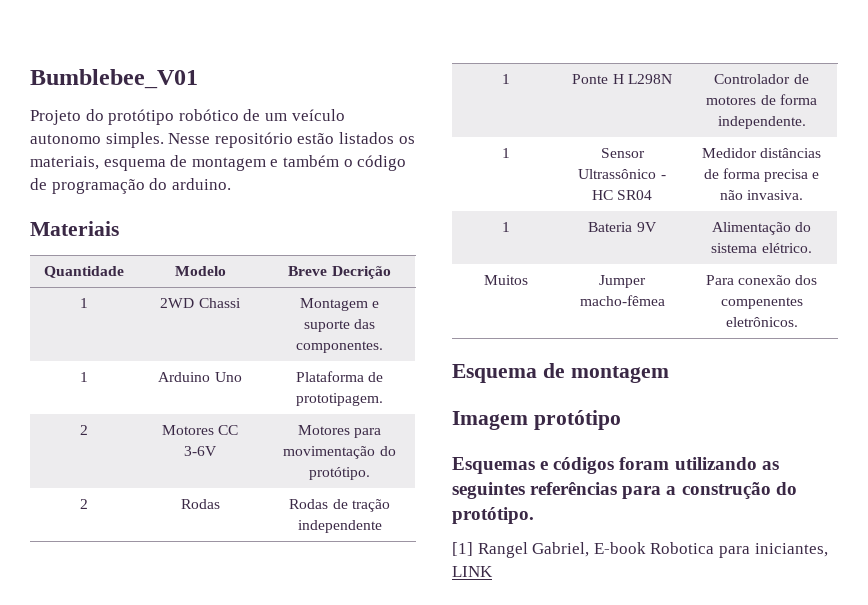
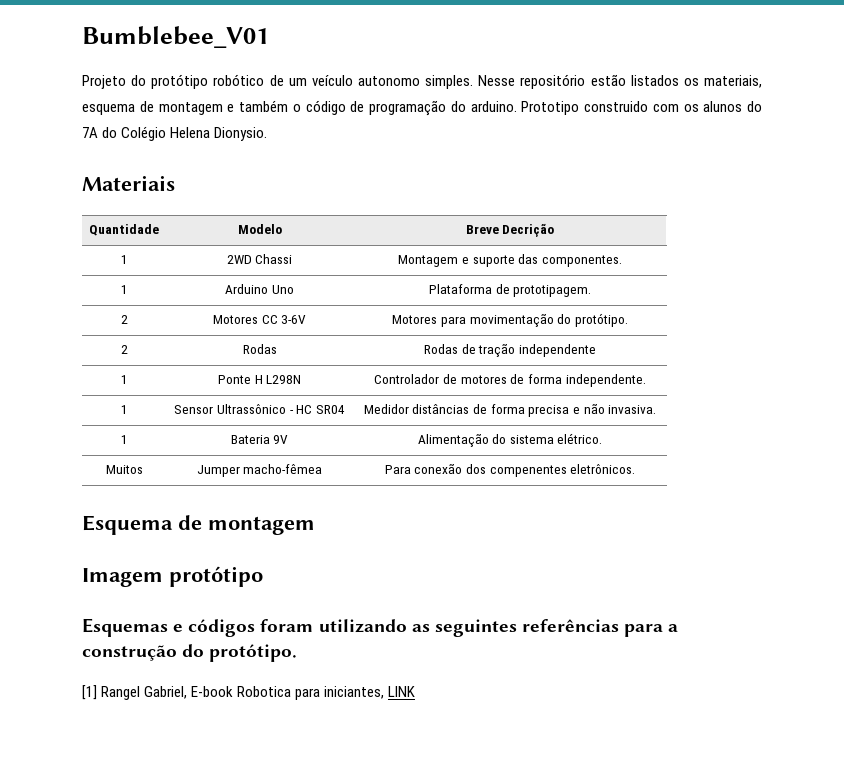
+ Prototipo construido com os alunos do 7A do Colégio Helena Dionysio.

